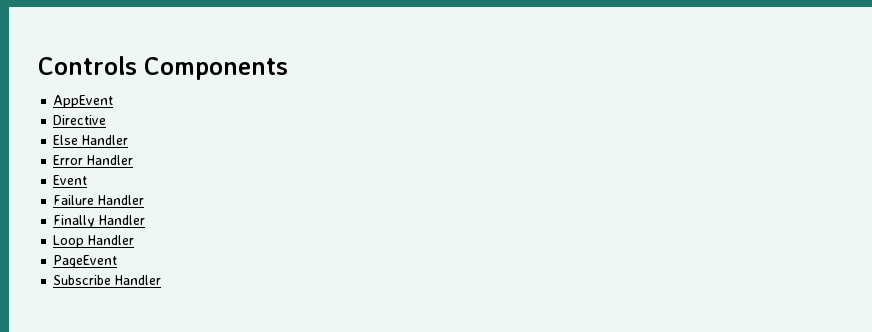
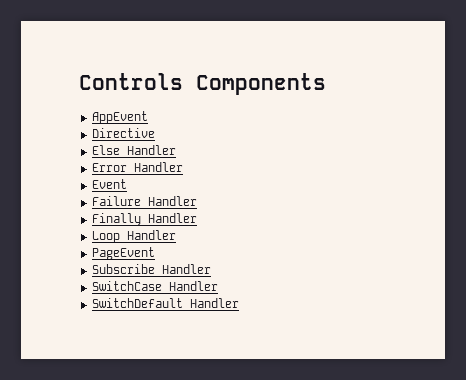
+ SwitchCase Handler
+ SwitchDefault Handler

